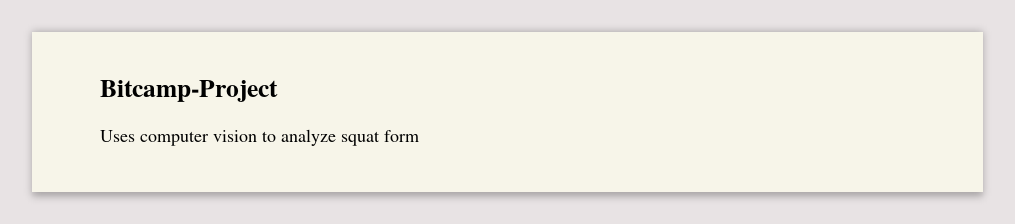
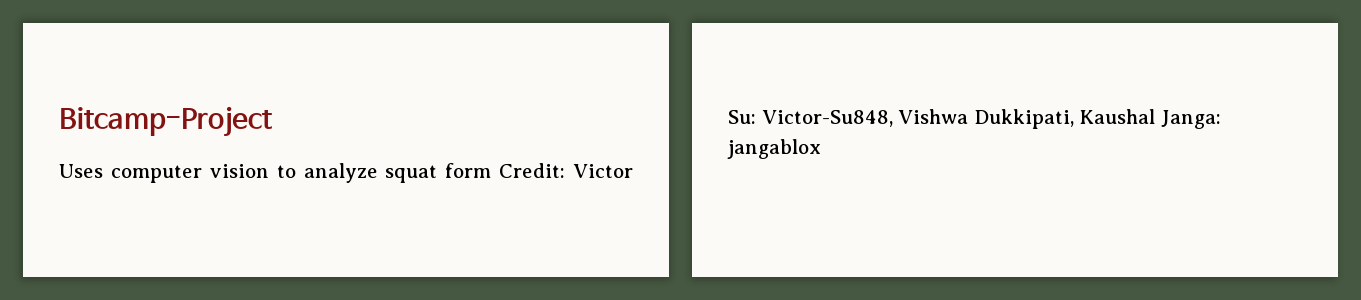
- Uses computer vision to analyze squat form
+ Uses computer vision to analyze squat form Credit: Victor Su: Victor-Su848, Vishwa Dukkipati, Kaushal Janga: jangablox

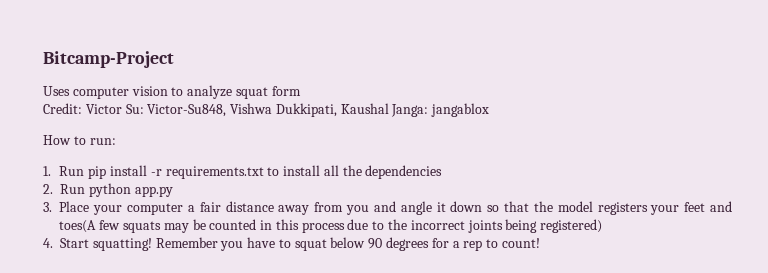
- Uses computer vision to analyze squat form Credit: Victor Su: Victor-Su848, Vishwa Dukkipati, Kaushal Janga: jangablox
+ Uses computer vision to analyze squat form
+ Credit: Victor Su: Victor-Su848, Vishwa Dukkipati, Kaushal Janga: jangablox
+ How to run:
+ 1. Run pip install -r requirements.txt to install all the dependencies
+ 2. Run python app.py
+ 3. Place your computer a fair distance away from you and angle it down so that the model registers your feet and toes(A few squats may be counted in this process due to the incorrect joints being registered)
+ 4. Start squatting! Remember you have to squat below 90 degrees for a rep to count!

